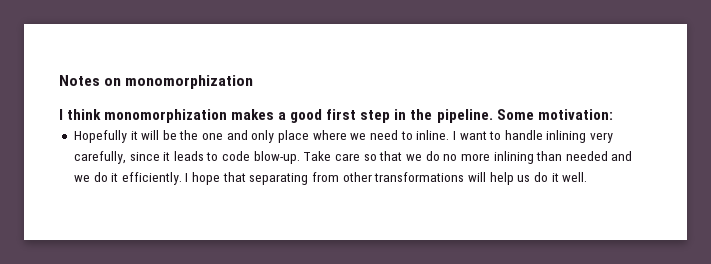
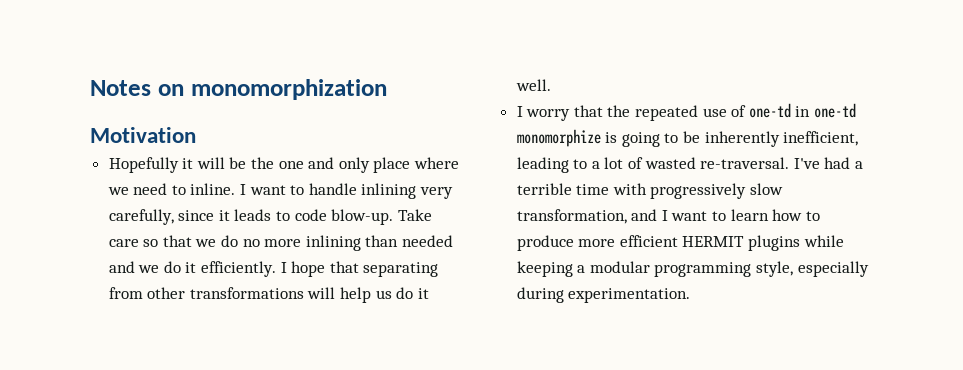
- I think monomorphization makes a good first step in the pipeline. Some motivation:
+ Motivation
+ I worry that the repeated use of one-td in one-td monomorphize is going to be inherently inefficient, leading to a lot of wasted re-traversal. I've had a terrible time with progressively slow transformation, and I want to learn how to produce more efficient HERMIT plugins while keeping a modular programming style, especially during experimentation.

